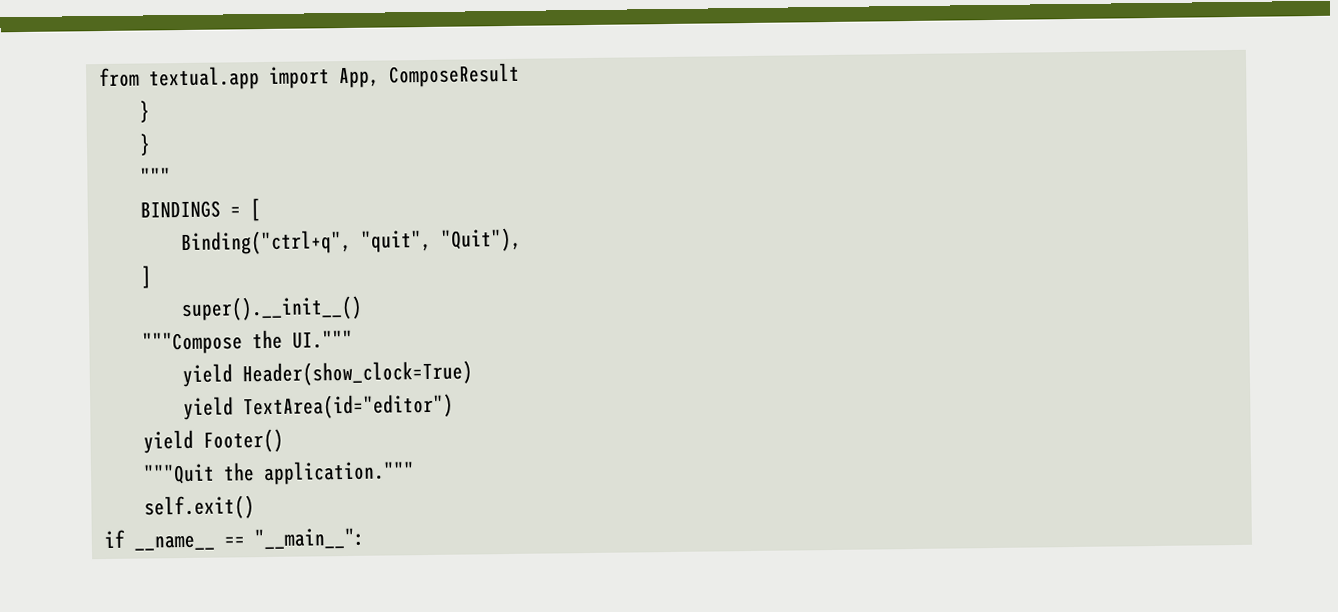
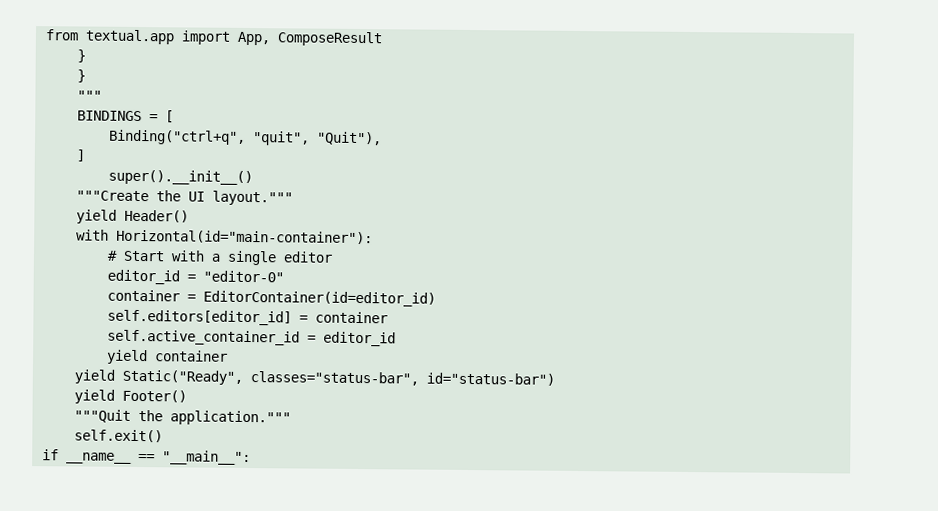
- """Compose the UI."""
- yield Header(show_clock=True)
- yield TextArea(id="editor")
+ """Create the UI layout."""
+ yield Header()
+ with Horizontal(id="main-container"):
+ # Start with a single editor
+ editor_id = "editor-0"
+ container = EditorContainer(id=editor_id)
+ self.editors[editor_id] = container
+ self.active_container_id = editor_id
+ yield container
+ yield Static("Ready", classes="status-bar", id="status-bar")

